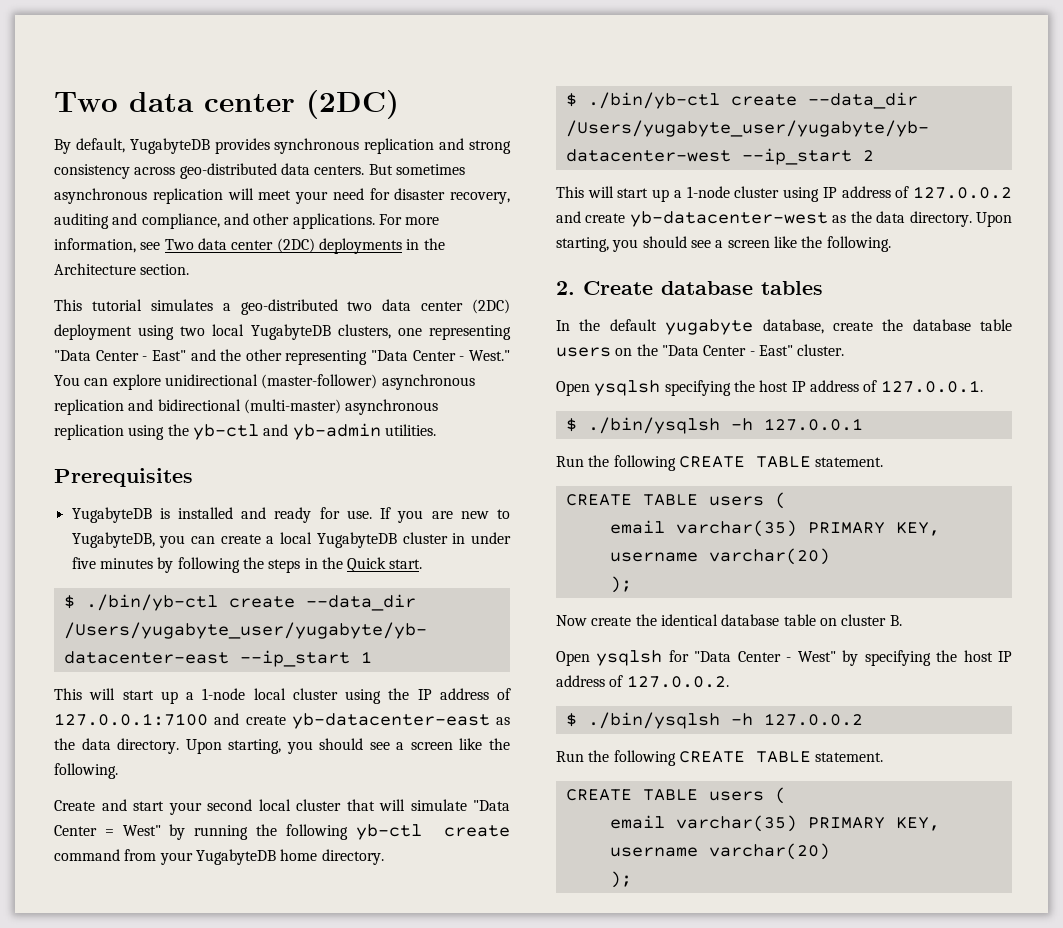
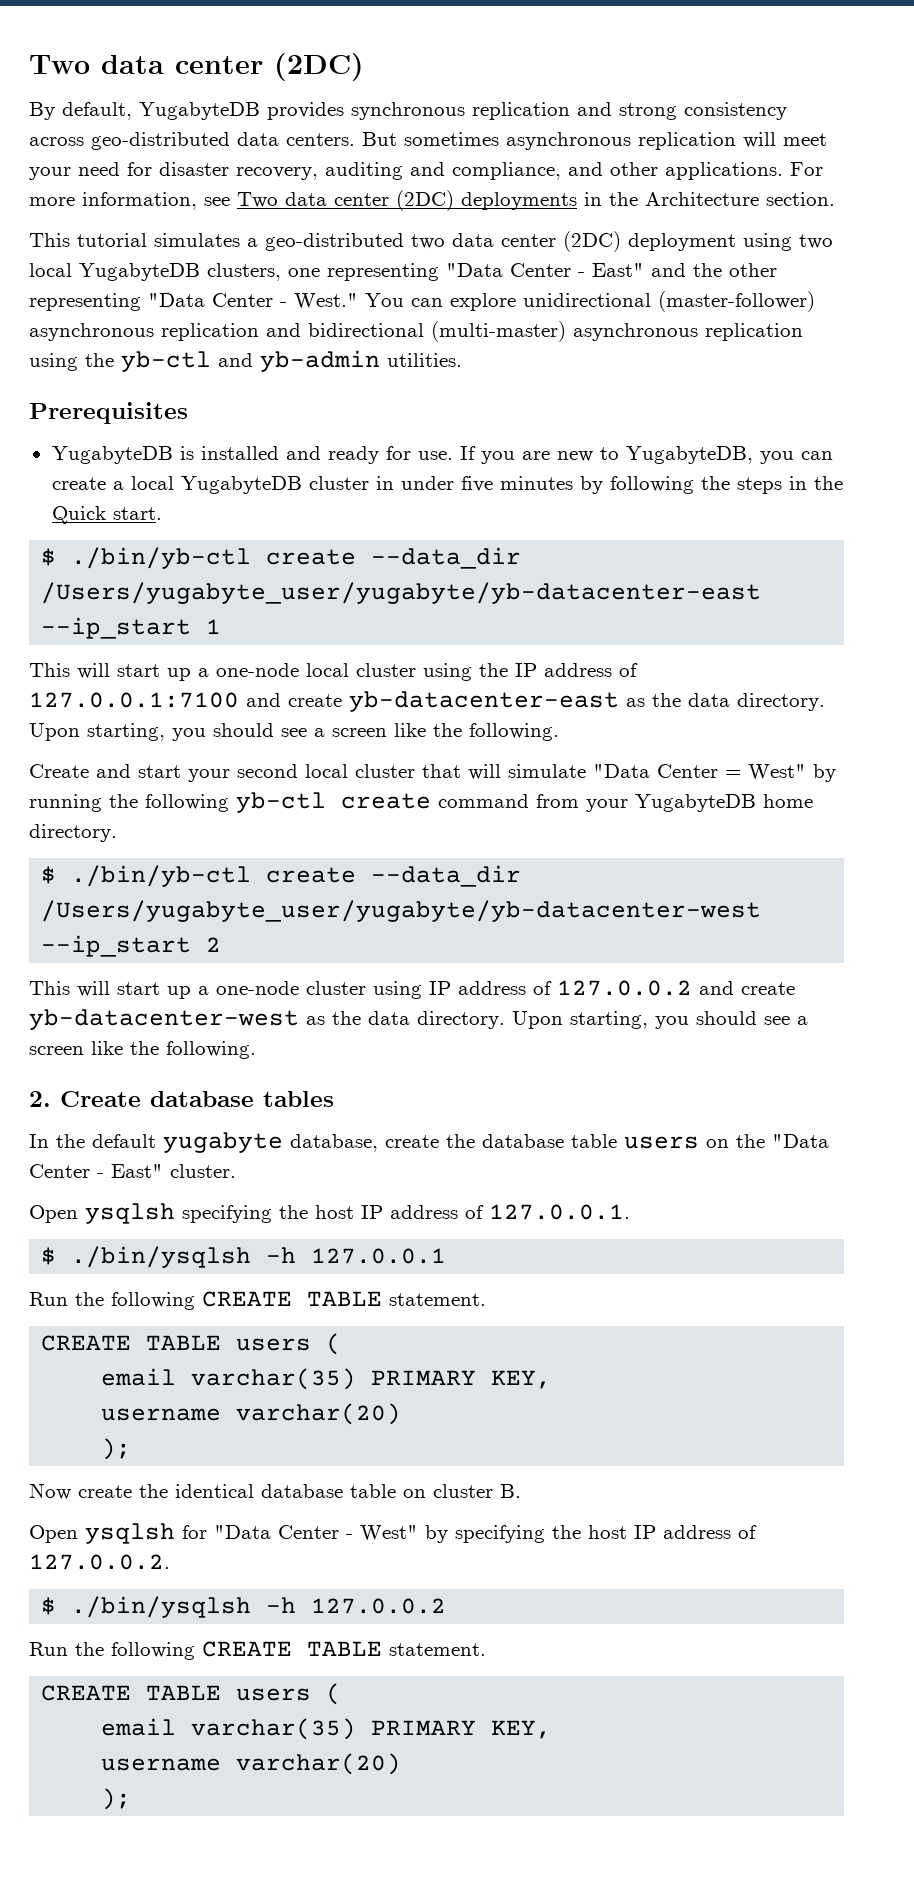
- This will start up a 1-node local cluster using the IP address of 127.0.0.1:7100 and create yb-datacenter-east as the data directory.
+ This will start up a one-node local cluster using the IP address of 127.0.0.1:7100 and create yb-datacenter-east as the data directory.
- This will start up a 1-node cluster using IP address of 127.0.0.2 and create yb-datacenter-west as the data directory.
+ This will start up a one-node cluster using IP address of 127.0.0.2 and create yb-datacenter-west as the data directory.

